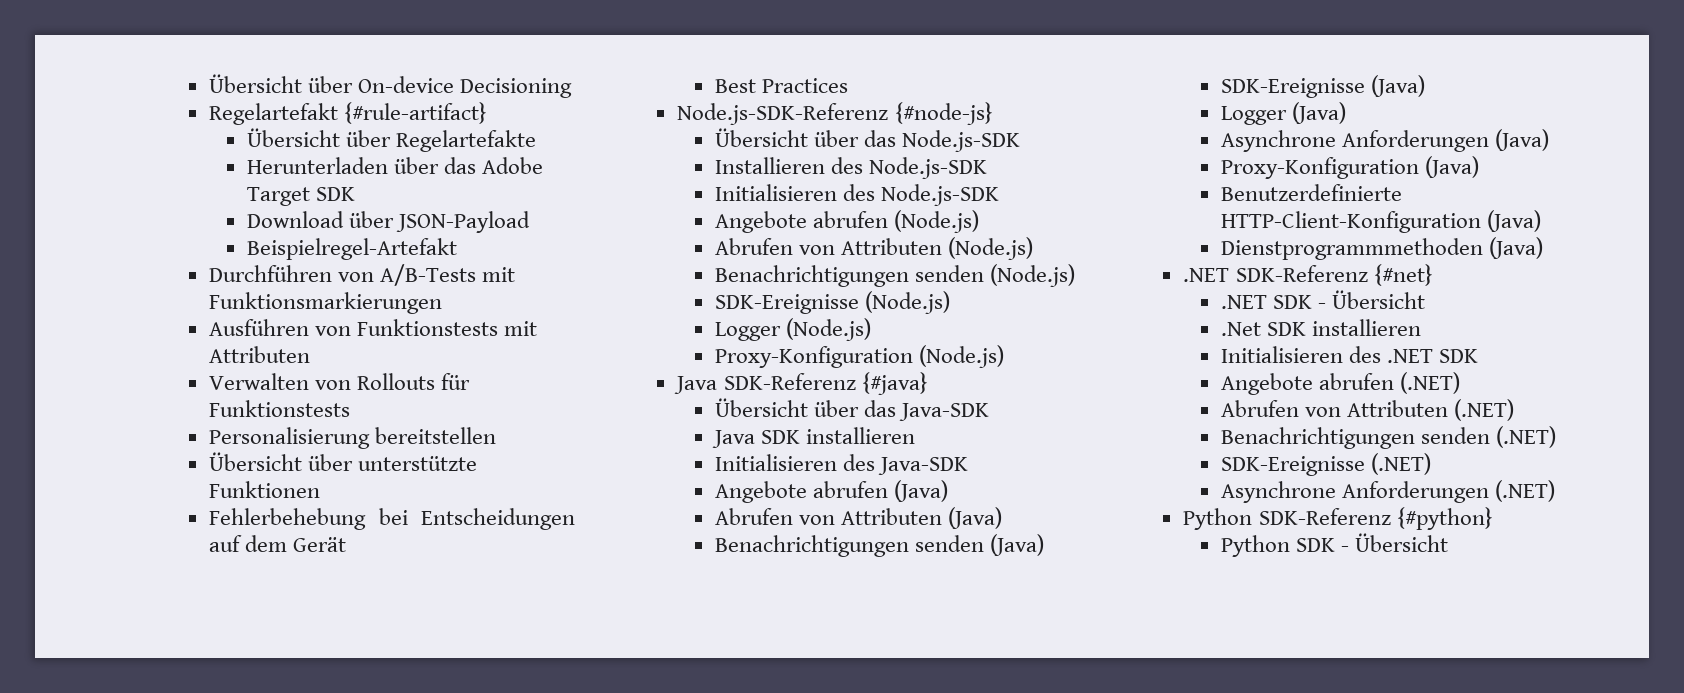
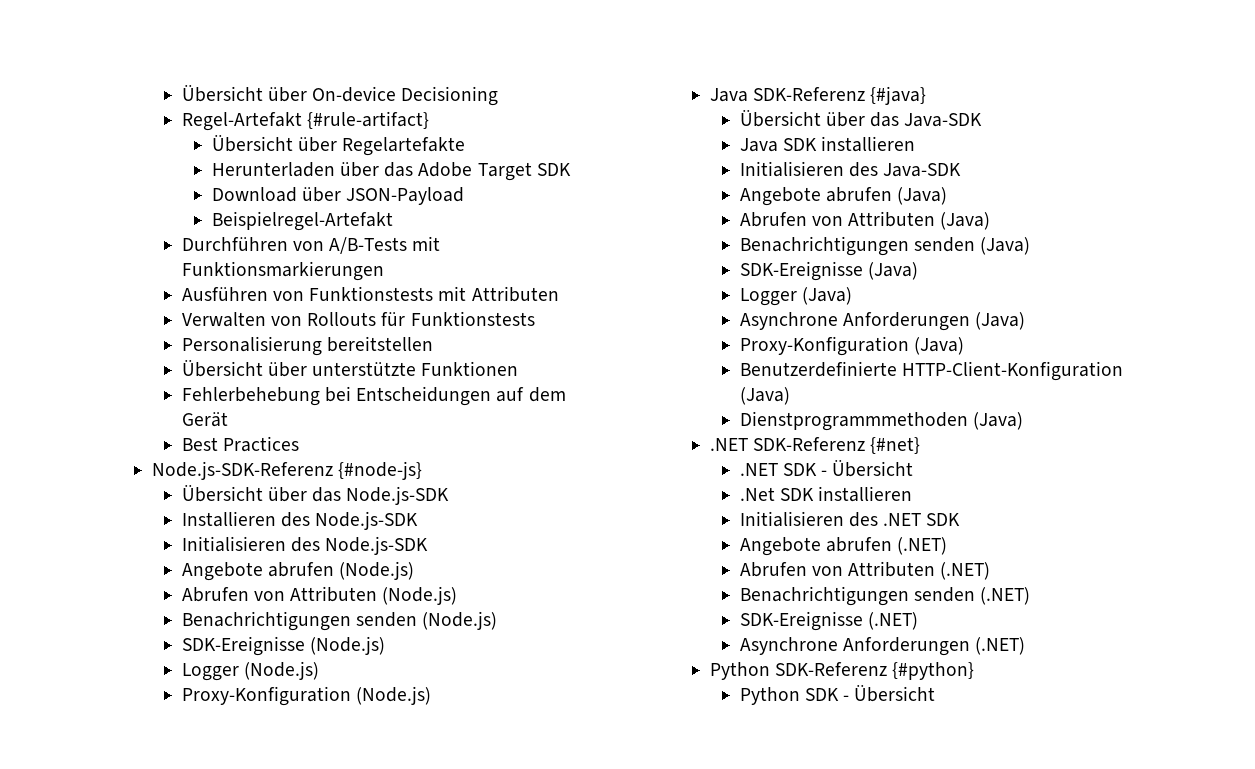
- Regelartefakt {#rule-artifact}
+ Regel-Artefakt {#rule-artifact}

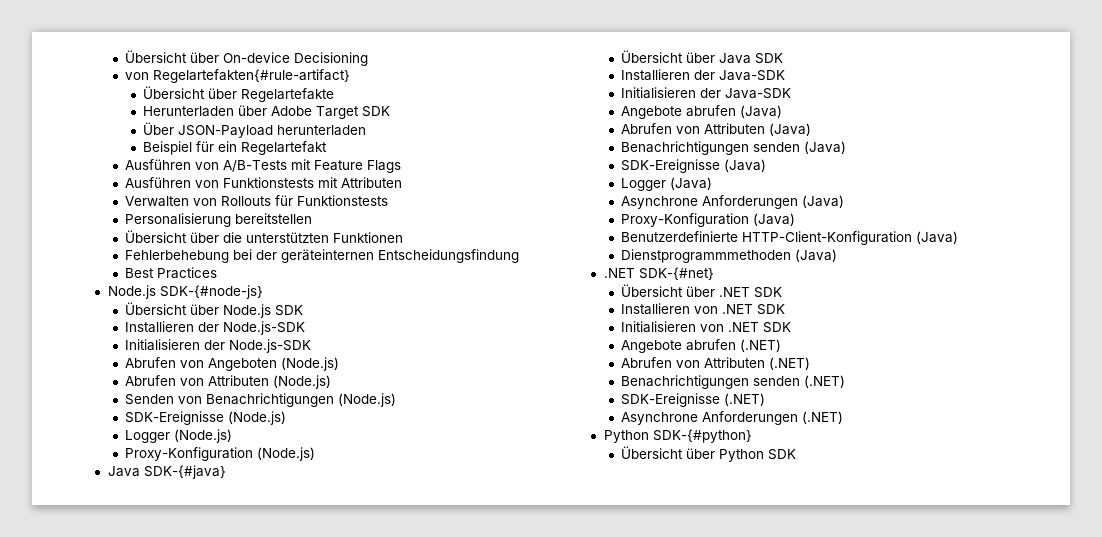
- Regel-Artefakt {#rule-artifact}
+ von Regelartefakten{#rule-artifact}
- Herunterladen über das Adobe Target SDK
+ Herunterladen über Adobe Target SDK
- Download über JSON-Payload
- Beispielregel-Artefakt
- Durchführen von A/B-Tests mit Funktionsmarkierungen
+ Über JSON-Payload herunterladen
+ Beispiel für ein Regelartefakt
+ Ausführen von A/B-Tests mit Feature Flags
- Übersicht über unterstützte Funktionen
+ Übersicht über die unterstützten Funktionen
- Fehlerbehebung bei Entscheidungen auf dem Gerät
+ Fehlerbehebung bei der geräteinternen Entscheidungsfindung
- Node.js-SDK-Referenz {#node-js}
- Übersicht über das Node.js-SDK
- Installieren des Node.js-SDK
+ Node.js SDK-{#node-js}
+ Übersicht über Node.js SDK
+ Installieren der Node.js-SDK
- Initialisieren des Node.js-SDK
- Angebote abrufen (Node.js)
+ Initialisieren der Node.js-SDK
+ Abrufen von Angeboten (Node.js)
- Benachrichtigungen senden (Node.js)
+ Senden von Benachrichtigungen (Node.js)
- Java SDK-Referenz {#java}
- Übersicht über das Java-SDK
- Java SDK installieren
- Initialisieren des Java-SDK
+ Java SDK-{#java}
+ Übersicht über Java SDK
+ Installieren der Java-SDK
+ Initialisieren der Java-SDK
- .NET SDK-Referenz {#net}
- .NET SDK - Übersicht
- .Net SDK installieren
- Initialisieren des .NET SDK
+ .NET SDK-{#net}
+ Übersicht über .NET SDK
+ Installieren von .NET SDK
+ Initialisieren von .NET SDK
- Python SDK-Referenz {#python}
- Python SDK - Übersicht
+ Python SDK-{#python}
+ Übersicht über Python SDK

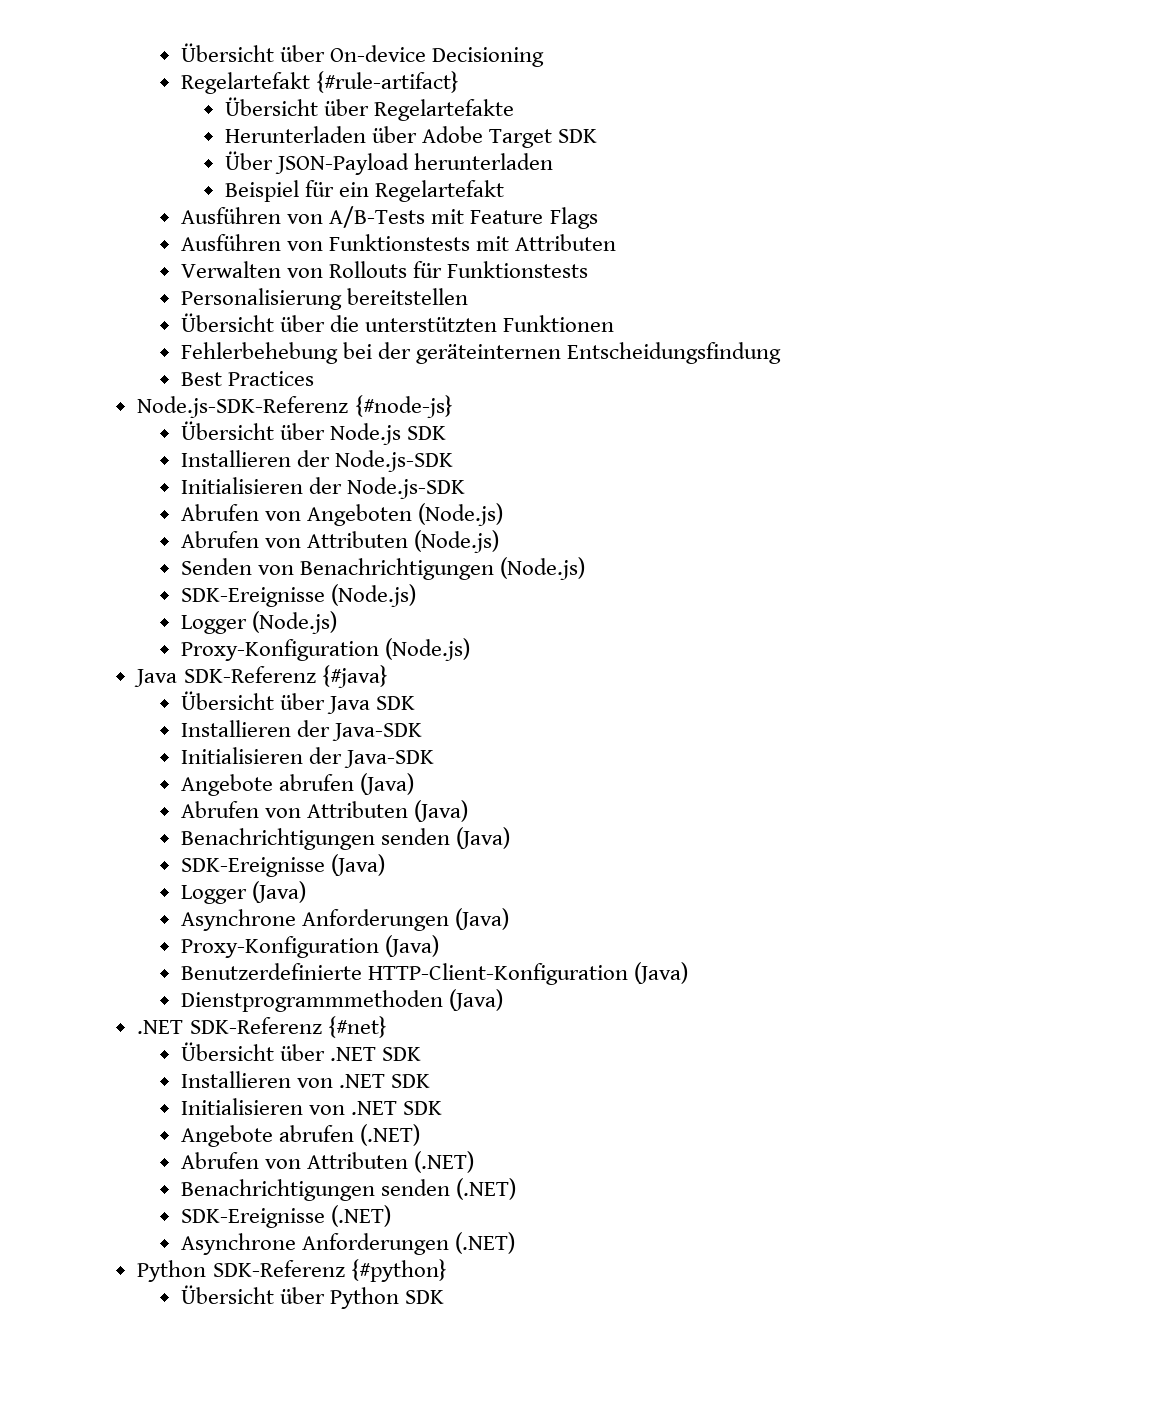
- von Regelartefakten{#rule-artifact}
+ Regelartefakt {#rule-artifact}
- Node.js SDK-{#node-js}
+ Node.js-SDK-Referenz {#node-js}
- Java SDK-{#java}
+ Java SDK-Referenz {#java}
- .NET SDK-{#net}
+ .NET SDK-Referenz {#net}
- Python SDK-{#python}
+ Python SDK-Referenz {#python}

